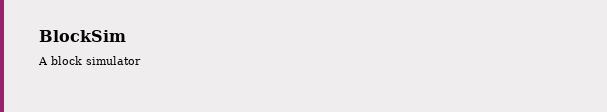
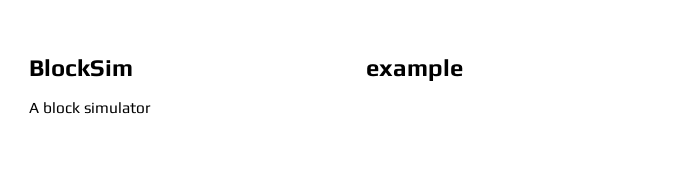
+ example

